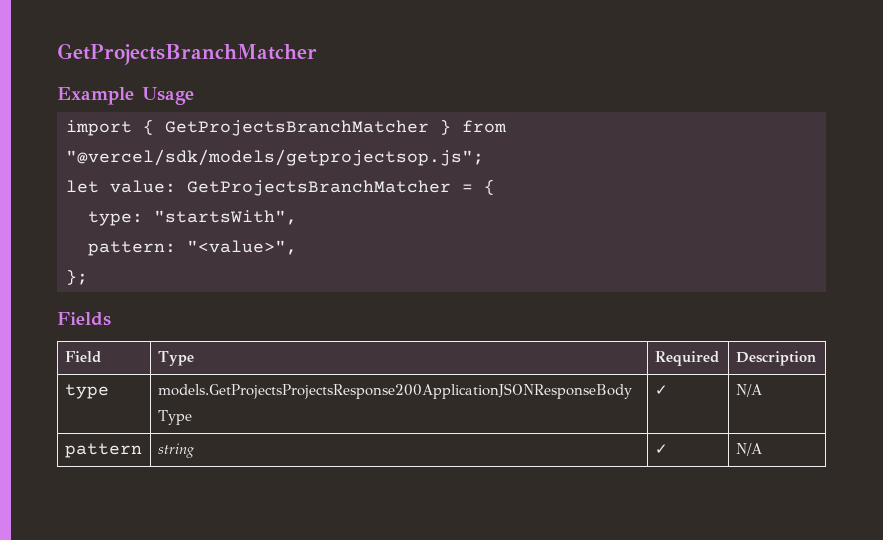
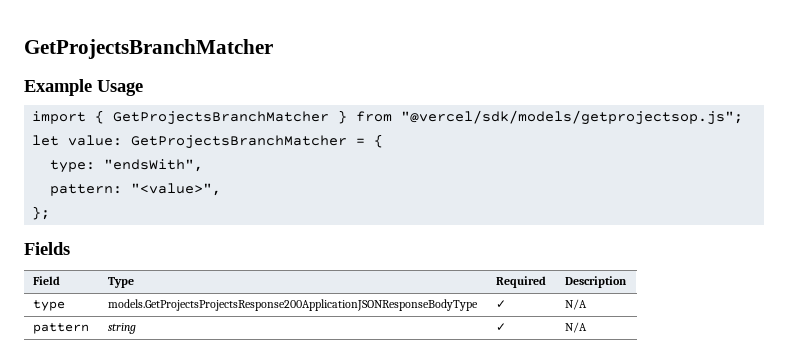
- type: "startsWith",
+ type: "endsWith",

